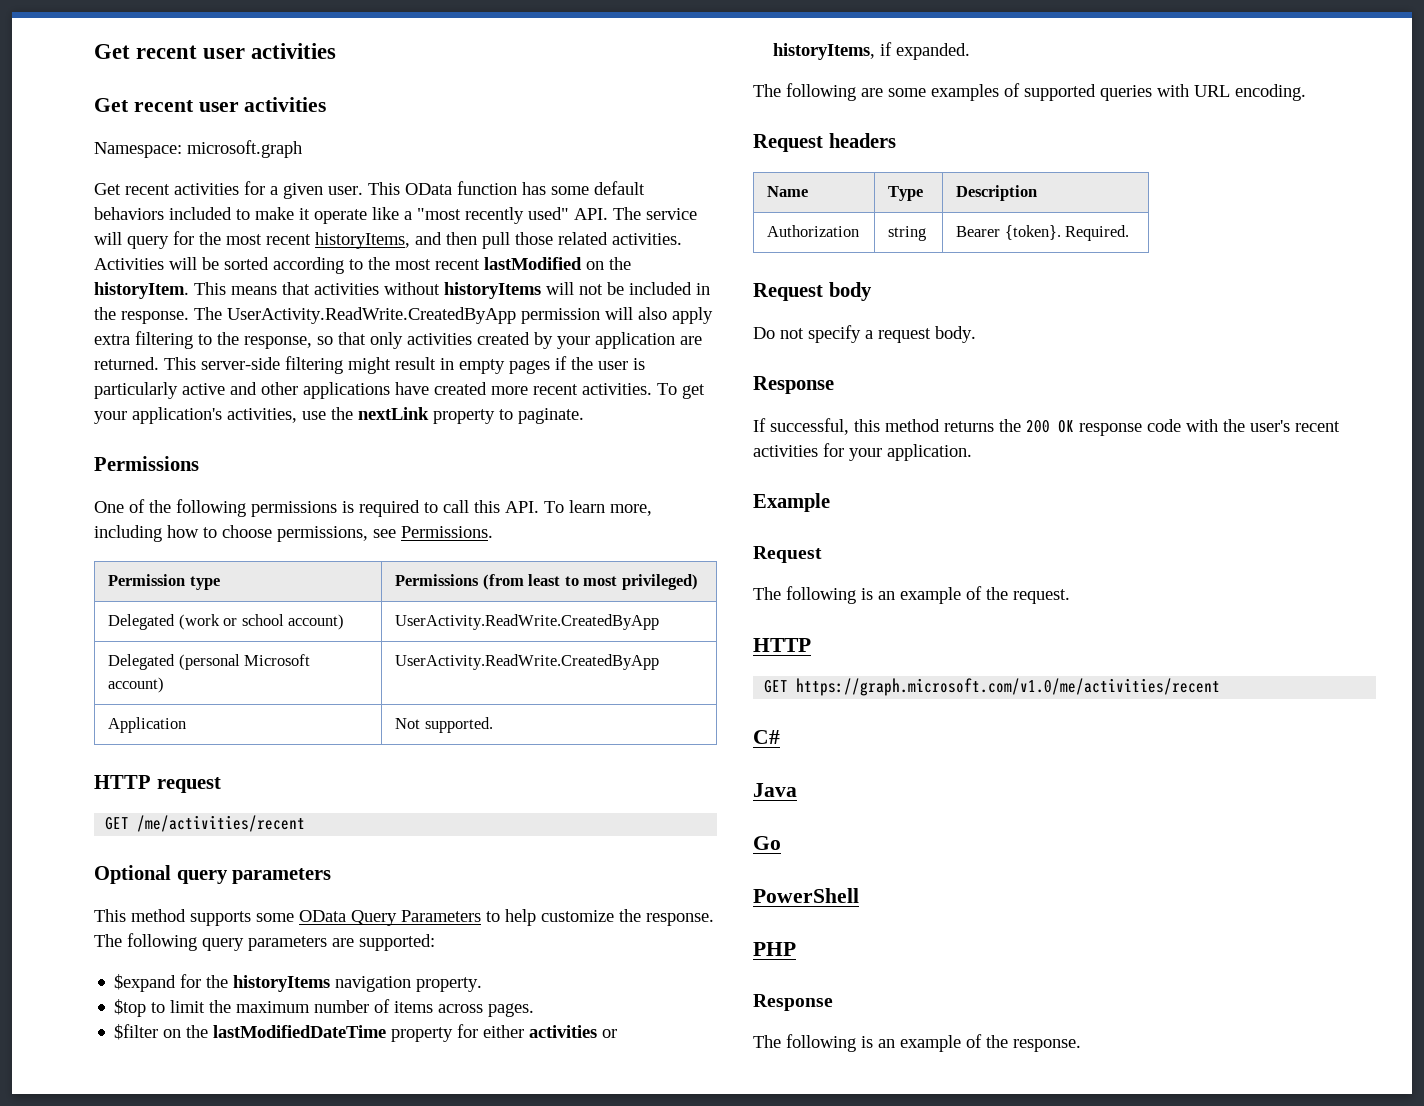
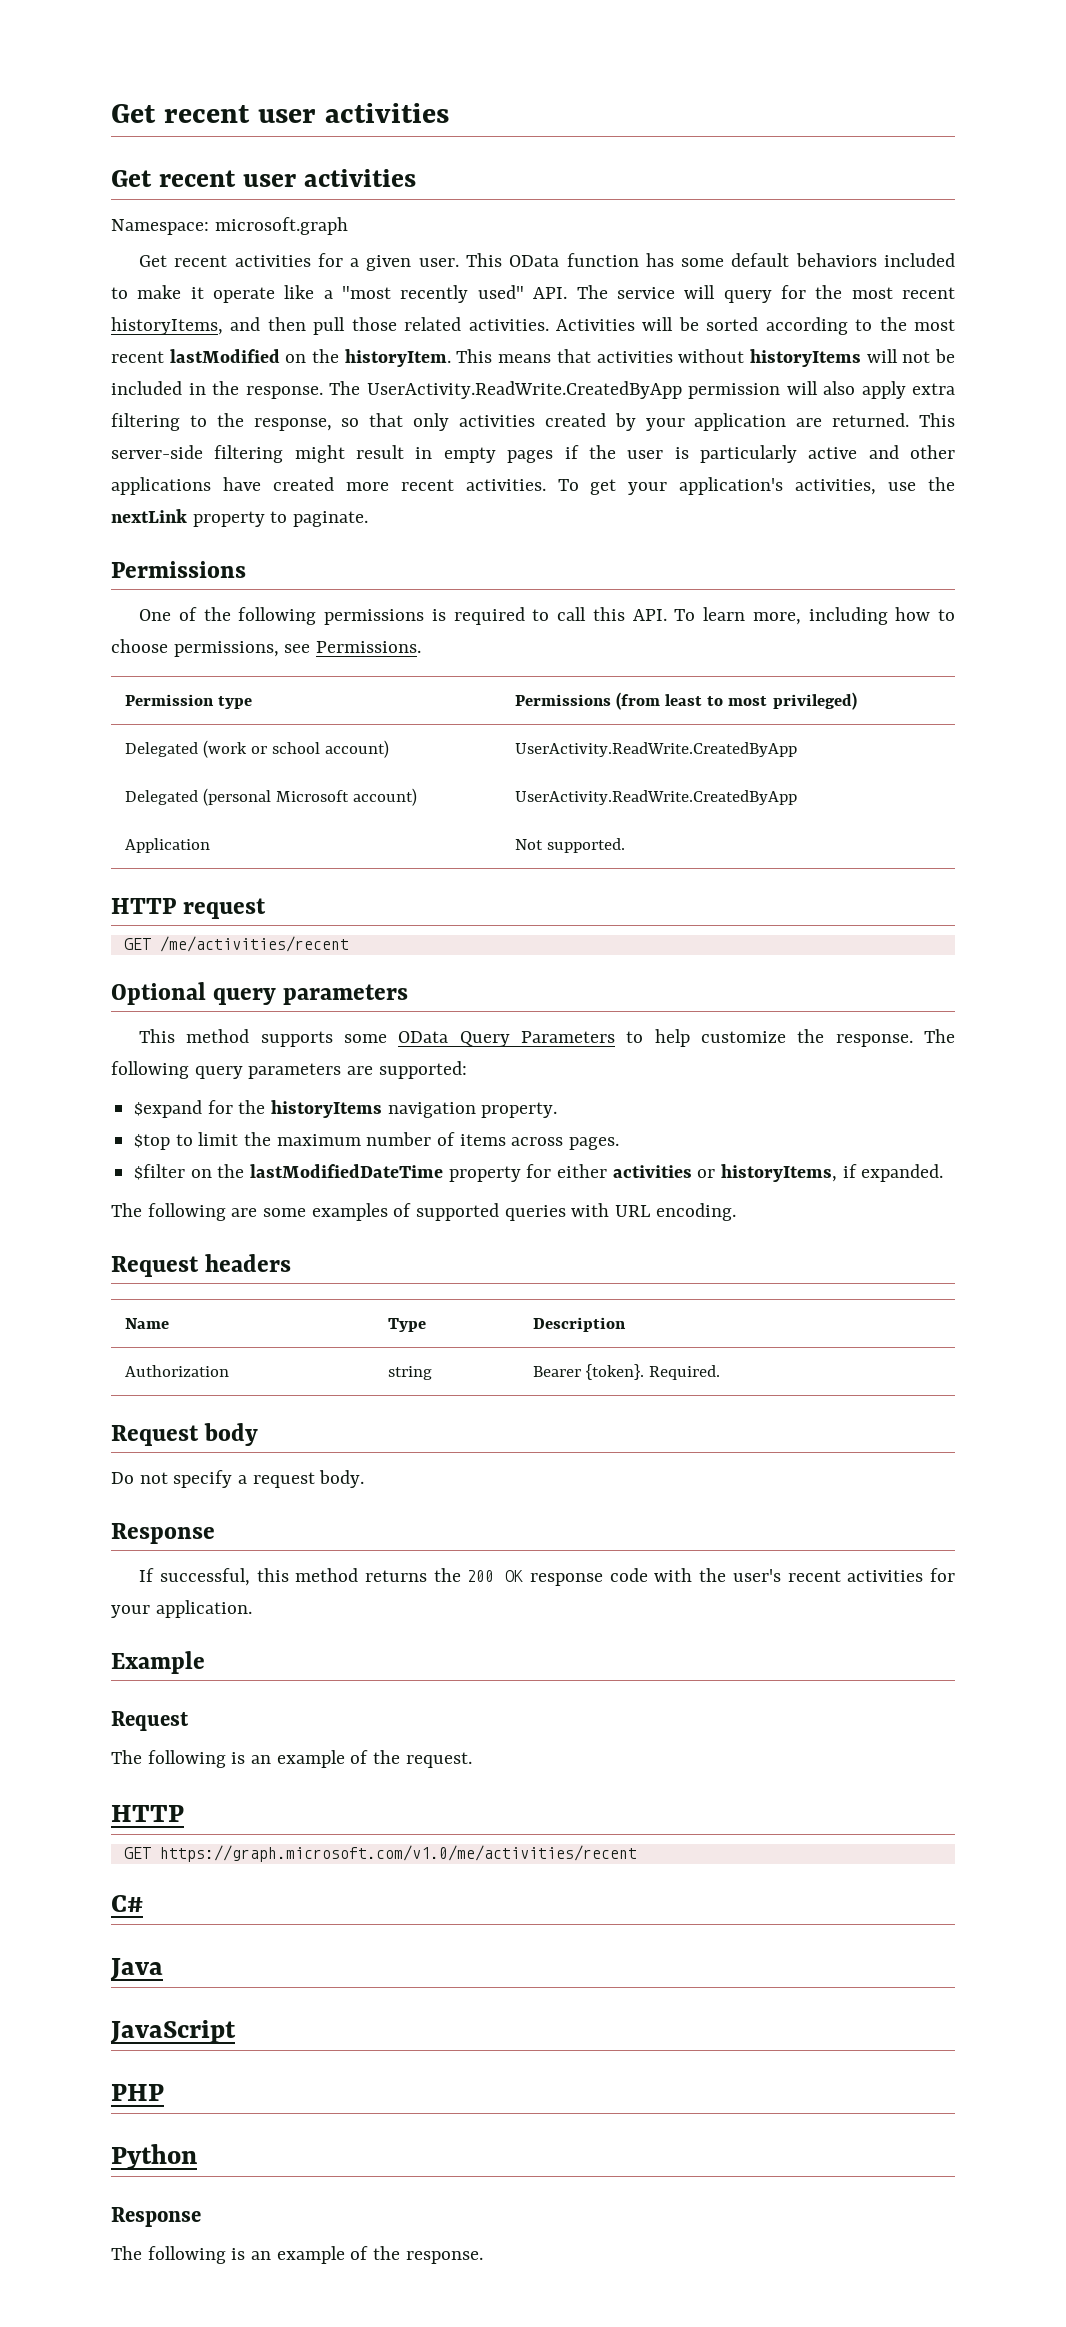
- Go
- PowerShell
+ JavaScript
+ Python

